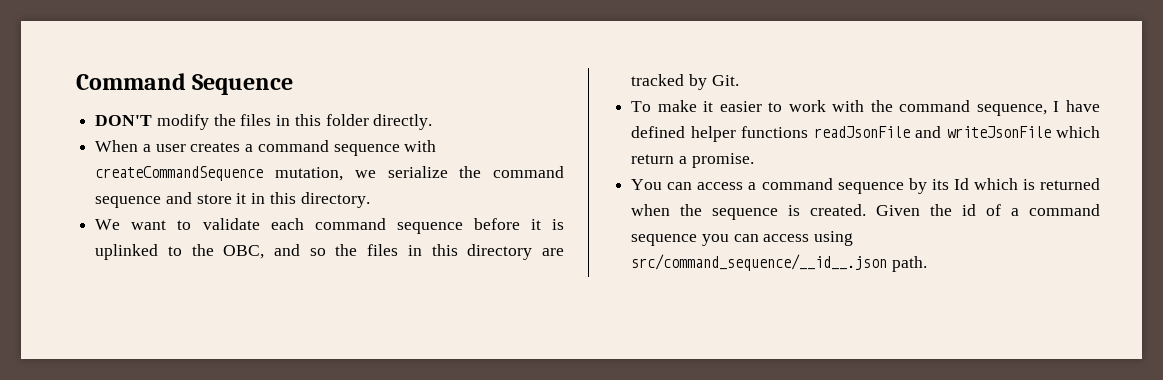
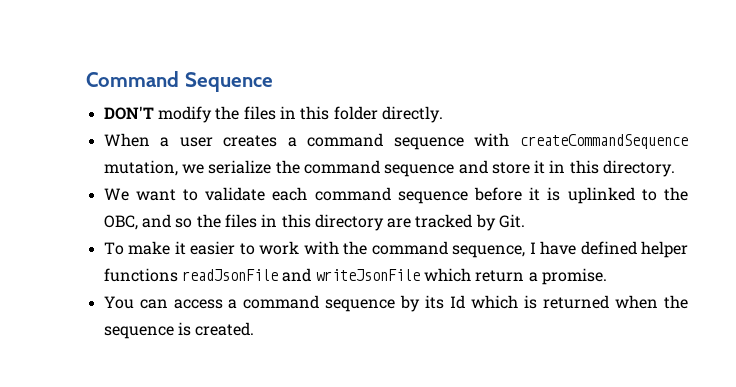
- Given the id of a command sequence you can access using src/command_sequence/__id__.json path.

